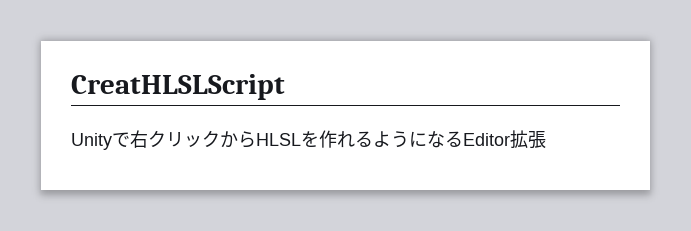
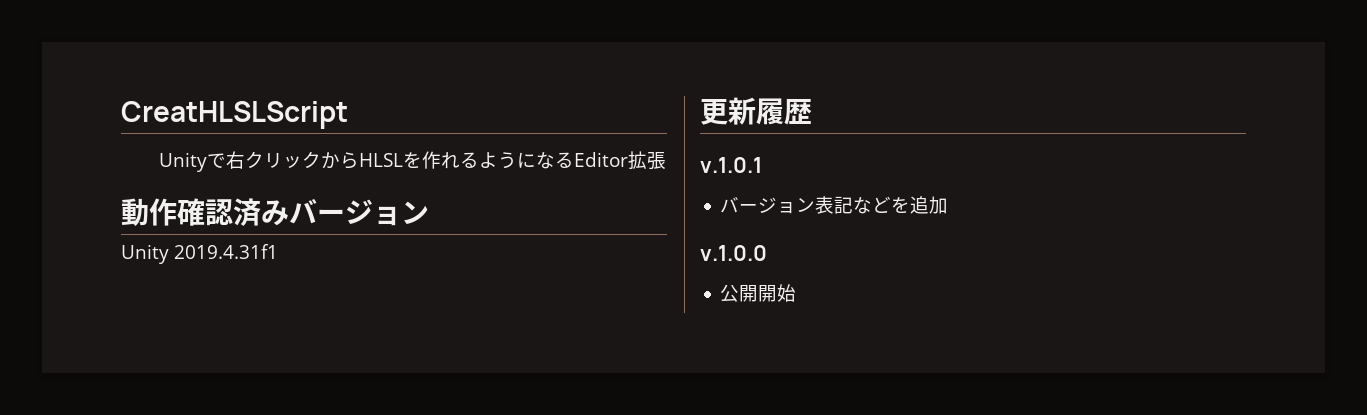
+ 動作確認済みバージョン
+ Unity 2019.4.31f1
+ 更新履歴
+ v.1.0.1
+ バージョン表記などを追加
+ v.1.0.0
+ 公開開始

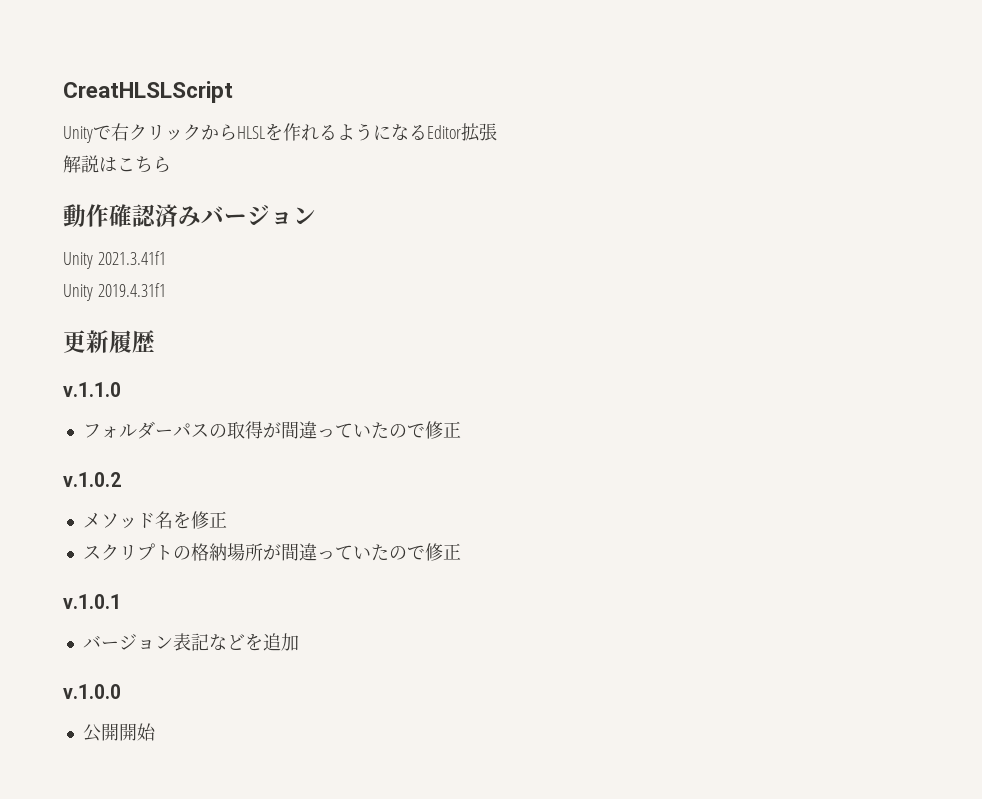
+ 解説はこちら
+ Unity 2021.3.41f1
+ v.1.1.0
+ フォルダーパスの取得が間違っていたので修正
+ v.1.0.2
+ メソッド名を修正
+ スクリプトの格納場所が間違っていたので修正

